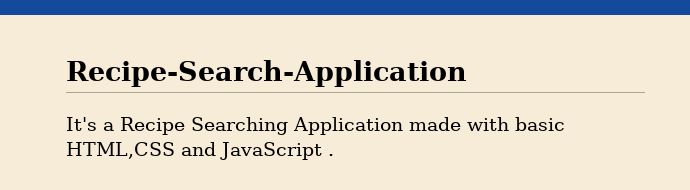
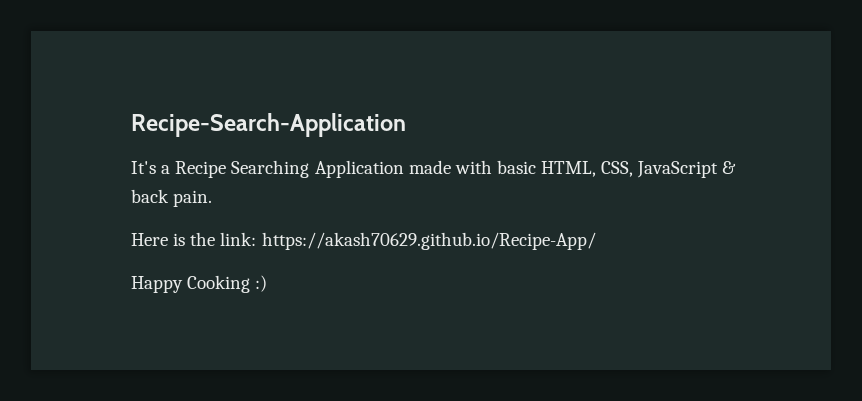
- It's a Recipe Searching Application made with basic HTML,CSS and JavaScript .
+ It's a Recipe Searching Application made with basic HTML, CSS, JavaScript & back pain.
+ Here is the link: https://akash70629.github.io/Recipe-App/
+ Happy Cooking :)

